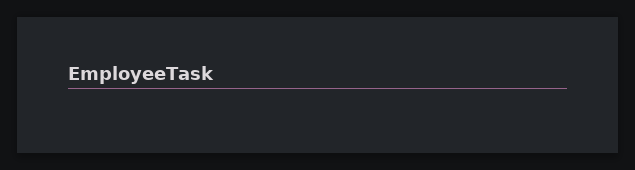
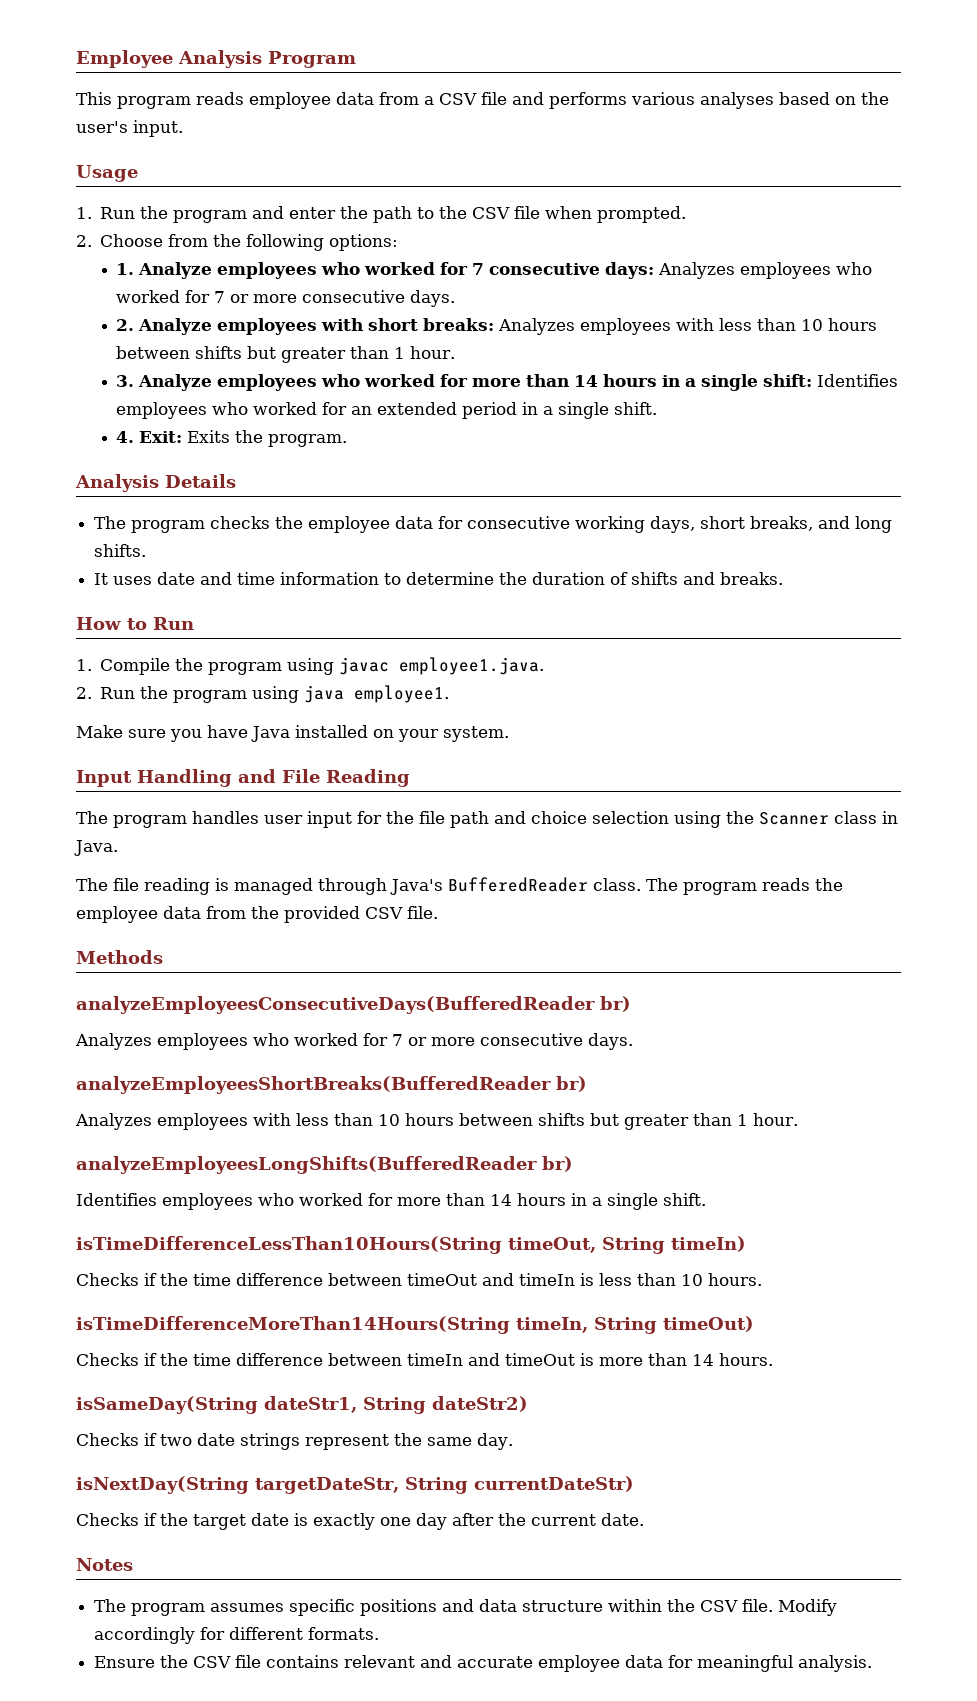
- EmployeeTask
+ Employee Analysis Program
+ This program reads employee data from a CSV file and performs various analyses based on the user's input.
+ Usage
+ 1. Run the program and enter the path to the CSV file when prompted.
+ 2. Choose from the following options:
+ 1. Analyze employees who worked for 7 consecutive days: Analyzes employees who worked for 7 or more consecutive days.
+ 2. Analyze employees with short breaks: Analyzes employees with less than 10 hours between shifts but greater than 1 hour.
+ 3. Analyze employees who worked for more than 14 hours in a single shift: Identifies employees who worked for an extended period in a single shift.
+ 4. Exit: Exits the program.
+ Analysis Details
+ The program checks the employee data for consecutive working days, short breaks, and long shifts.
+ It uses date and time information to determine the duration of shifts and breaks.
+ How to Run
+ 1. Compile the program using javac employee1.java.
+ 2. Run the program using java employee1.
+ Make sure you have Java installed on your system.
+ Input Handling and File Reading
+ The program handles user input for the file path and choice selection using the Scanner class in Java.
+ The file reading is managed through Java's BufferedReader class. The program reads the employee data from the provided CSV file.
+ Methods
+ analyzeEmployeesConsecutiveDays(BufferedReader br)
+ Analyzes employees who worked for 7 or more consecutive days.
+ analyzeEmployeesShortBreaks(BufferedReader br)
+ Analyzes employees with less than 10 hours between shifts but greater than 1 hour.
+ analyzeEmployeesLongShifts(BufferedReader br)
+ Identifies employees who worked for more than 14 hours in a single shift.
+ isTimeDifferenceLessThan10Hours(String timeOut, String timeIn)
+ Checks if the time difference between timeOut and timeIn is less than 10 hours.
+ isTimeDifferenceMoreThan14Hours(String timeIn, String timeOut)
+ Checks if the time difference between timeIn and timeOut is more than 14 hours.
+ isSameDay(String dateStr1, String dateStr2)
+ Checks if two date strings represent the same day.
+ isNextDay(String targetDateStr, String currentDateStr)
+ Checks if the target date is exactly one day after the current date.
+ Notes
+ The program assumes specific positions and data structure within the CSV file. Modify accordingly for different formats.
+ Ensure the CSV file contains relevant and accurate employee data for meaningful analysis.

